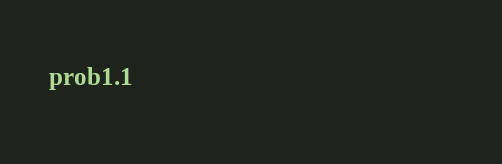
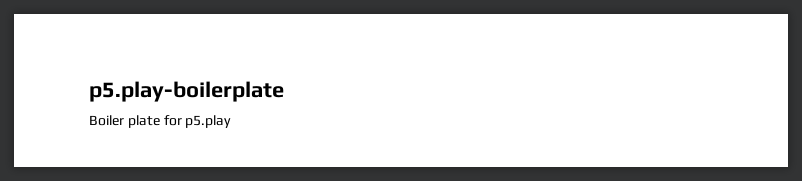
- prob1.1
+ p5.play-boilerplate
+ Boiler plate for p5.play

